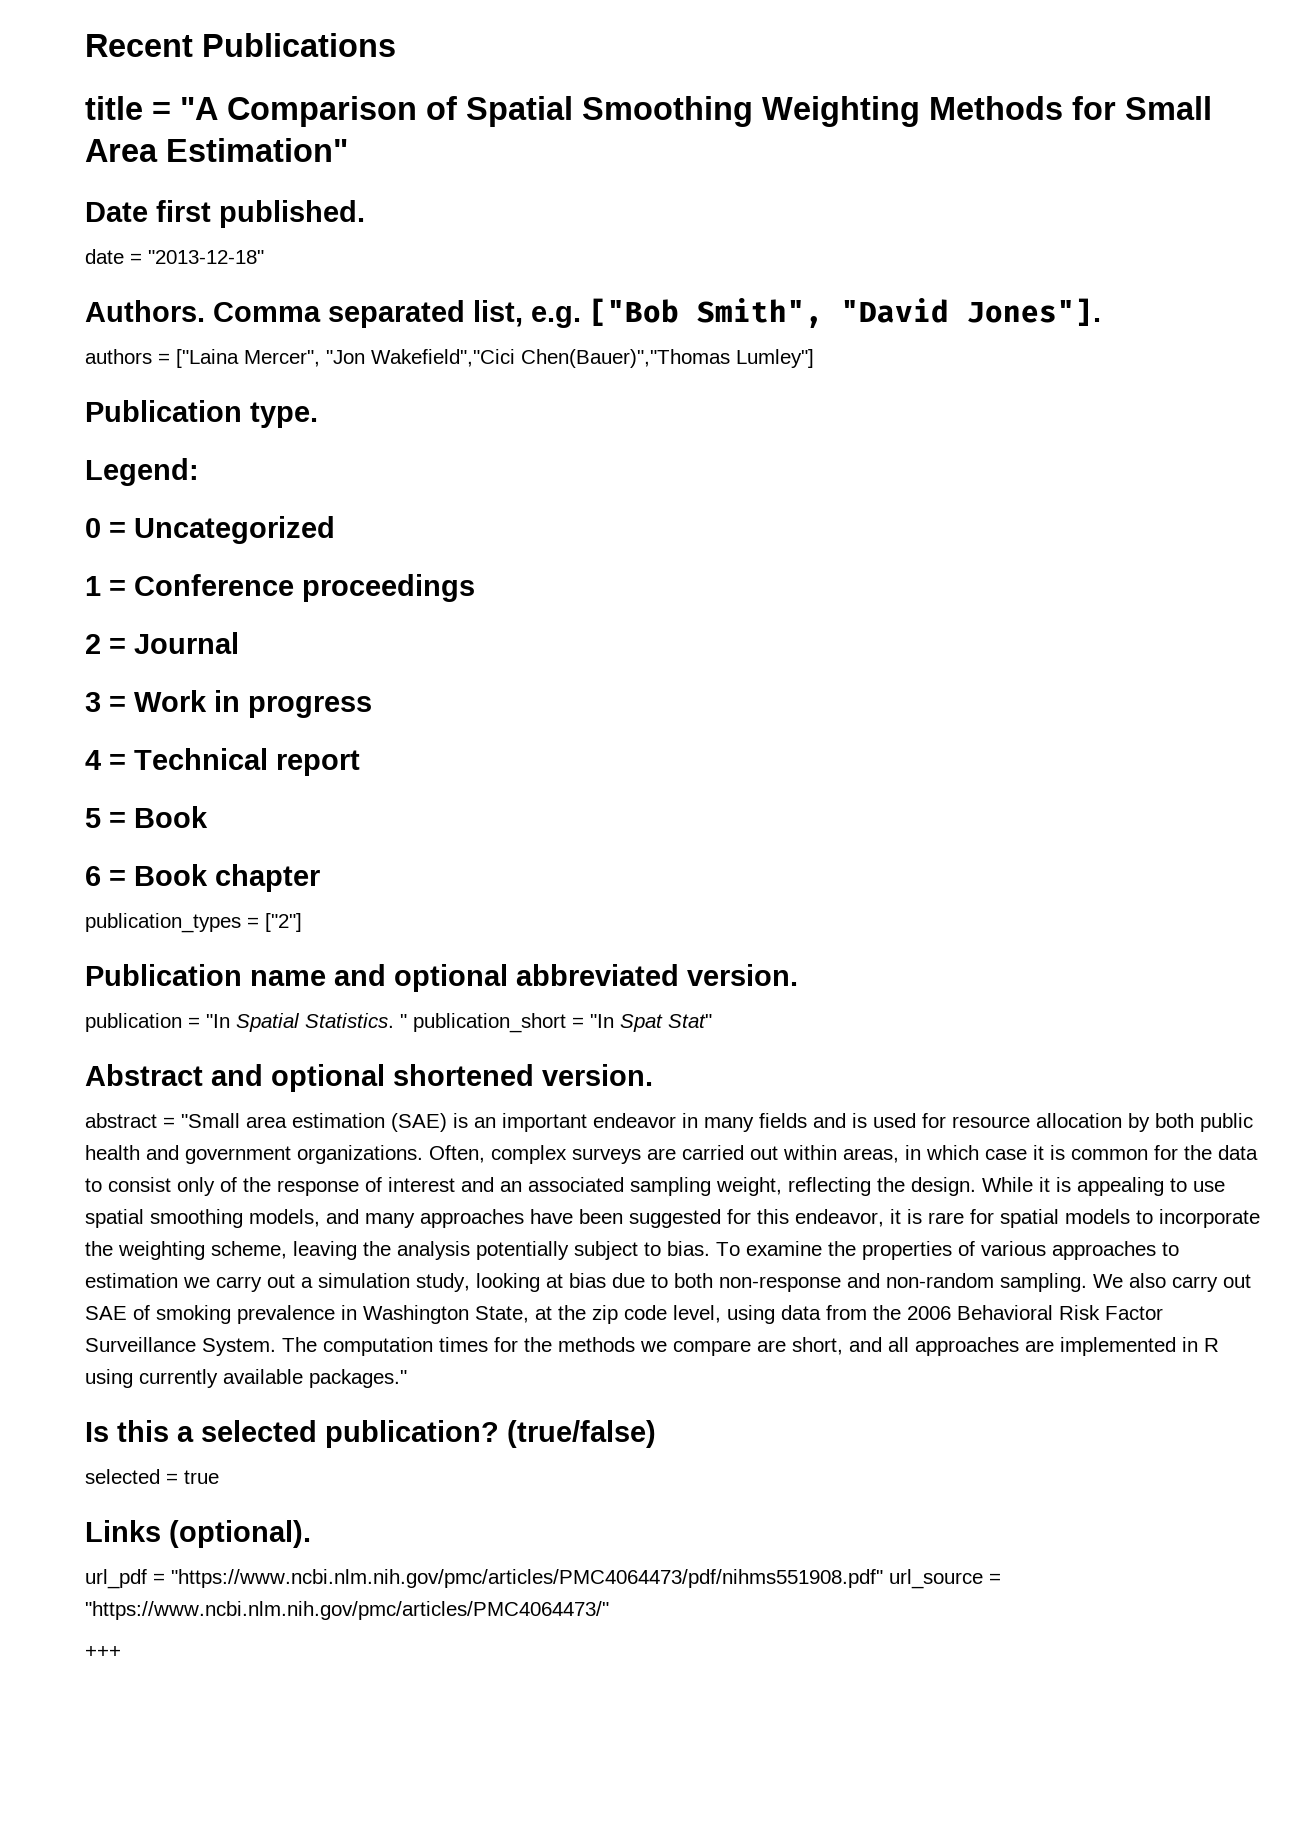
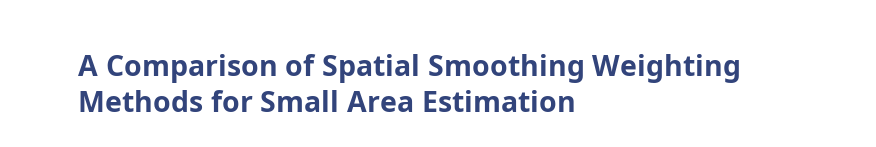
- Recent Publications
- title = "A Comparison of Spatial Smoothing Weighting Methods for Small Area Estimation"
- Date first published.
- date = "2013-12-18"
- Authors. Comma separated list, e.g. ["Bob Smith", "David Jones"].
- authors = ["Laina Mercer", "Jon Wakefield","Cici Chen(Bauer)","Thomas Lumley"]
- Publication type.
- Legend:
- 0 = Uncategorized
- 1 = Conference proceedings
- 2 = Journal
- 3 = Work in progress
- 4 = Technical report
- 5 = Book
- 6 = Book chapter
- publication_types = ["2"]
- Publication name and optional abbreviated version.
- publication = "In Spatial Statistics. " publication_short = "In Spat Stat"
- Abstract and optional shortened version.
- abstract = "Small area estimation (SAE) is an important endeavor in many fields and is used for resource allocation by both public health and government organizations. Often, complex surveys are carried out within areas, in which case it is common for the data to consist only of the response of interest and an associated sampling weight, reflecting the design. While it is appealing to use spatial smoothing models, and many approaches have been suggested for this endeavor, it is rare for spatial models to incorporate the weighting scheme, leaving the analysis potentially subject to bias. To examine the properties of various approaches to estimation we carry out a simulation study, looking at bias due to both non-response and non-random sampling. We also carry out SAE of smoking prevalence in Washington State, at the zip code level, using data from the 2006 Behavioral Risk Factor Surveillance System. The computation times for the methods we compare are short, and all approaches are implemented in R using currently available packages."
- Is this a selected publication? (true/false)
- selected = true
- Links (optional).
- url_pdf = "https://www.ncbi.nlm.nih.gov/pmc/articles/PMC4064473/pdf/nihms551908.pdf" url_source = "https://www.ncbi.nlm.nih.gov/pmc/articles/PMC4064473/"
- +++
+ A Comparison of Spatial Smoothing Weighting Methods for Small Area Estimation

